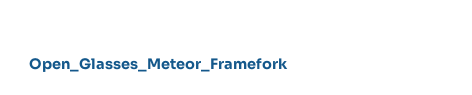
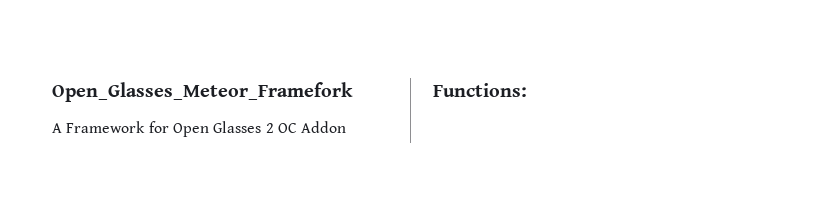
+ A Framework for Open Glasses 2 OC Addon
+ Functions:

